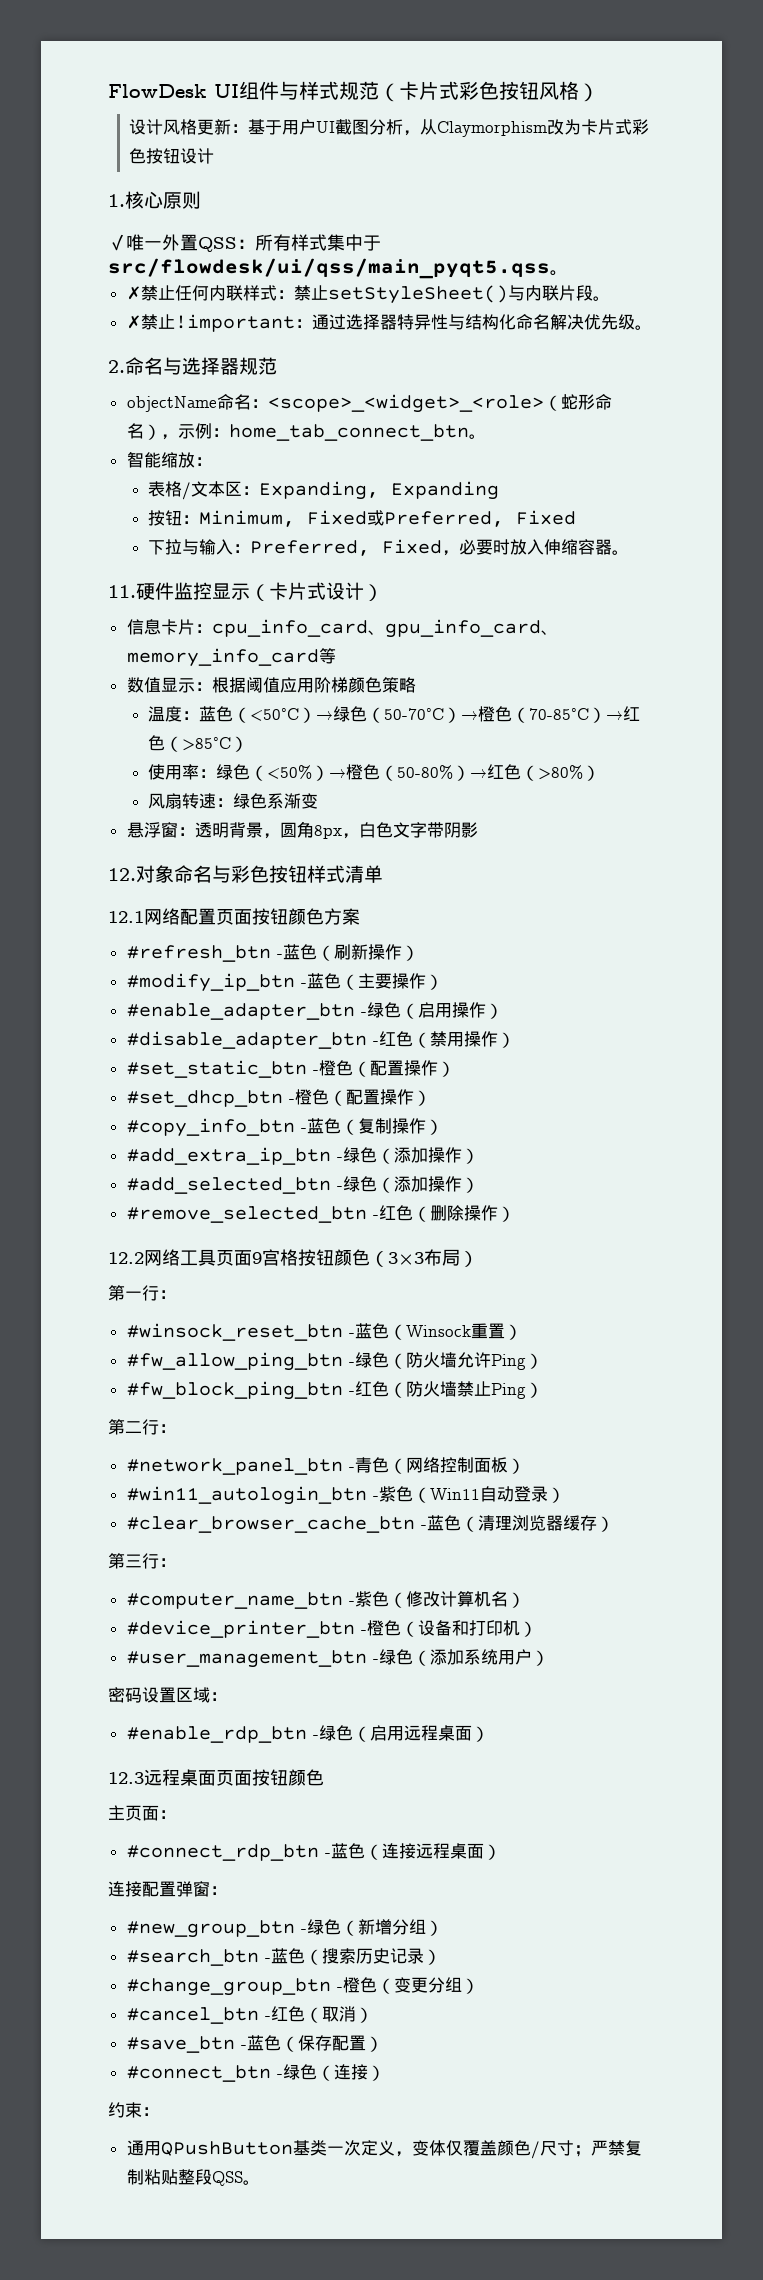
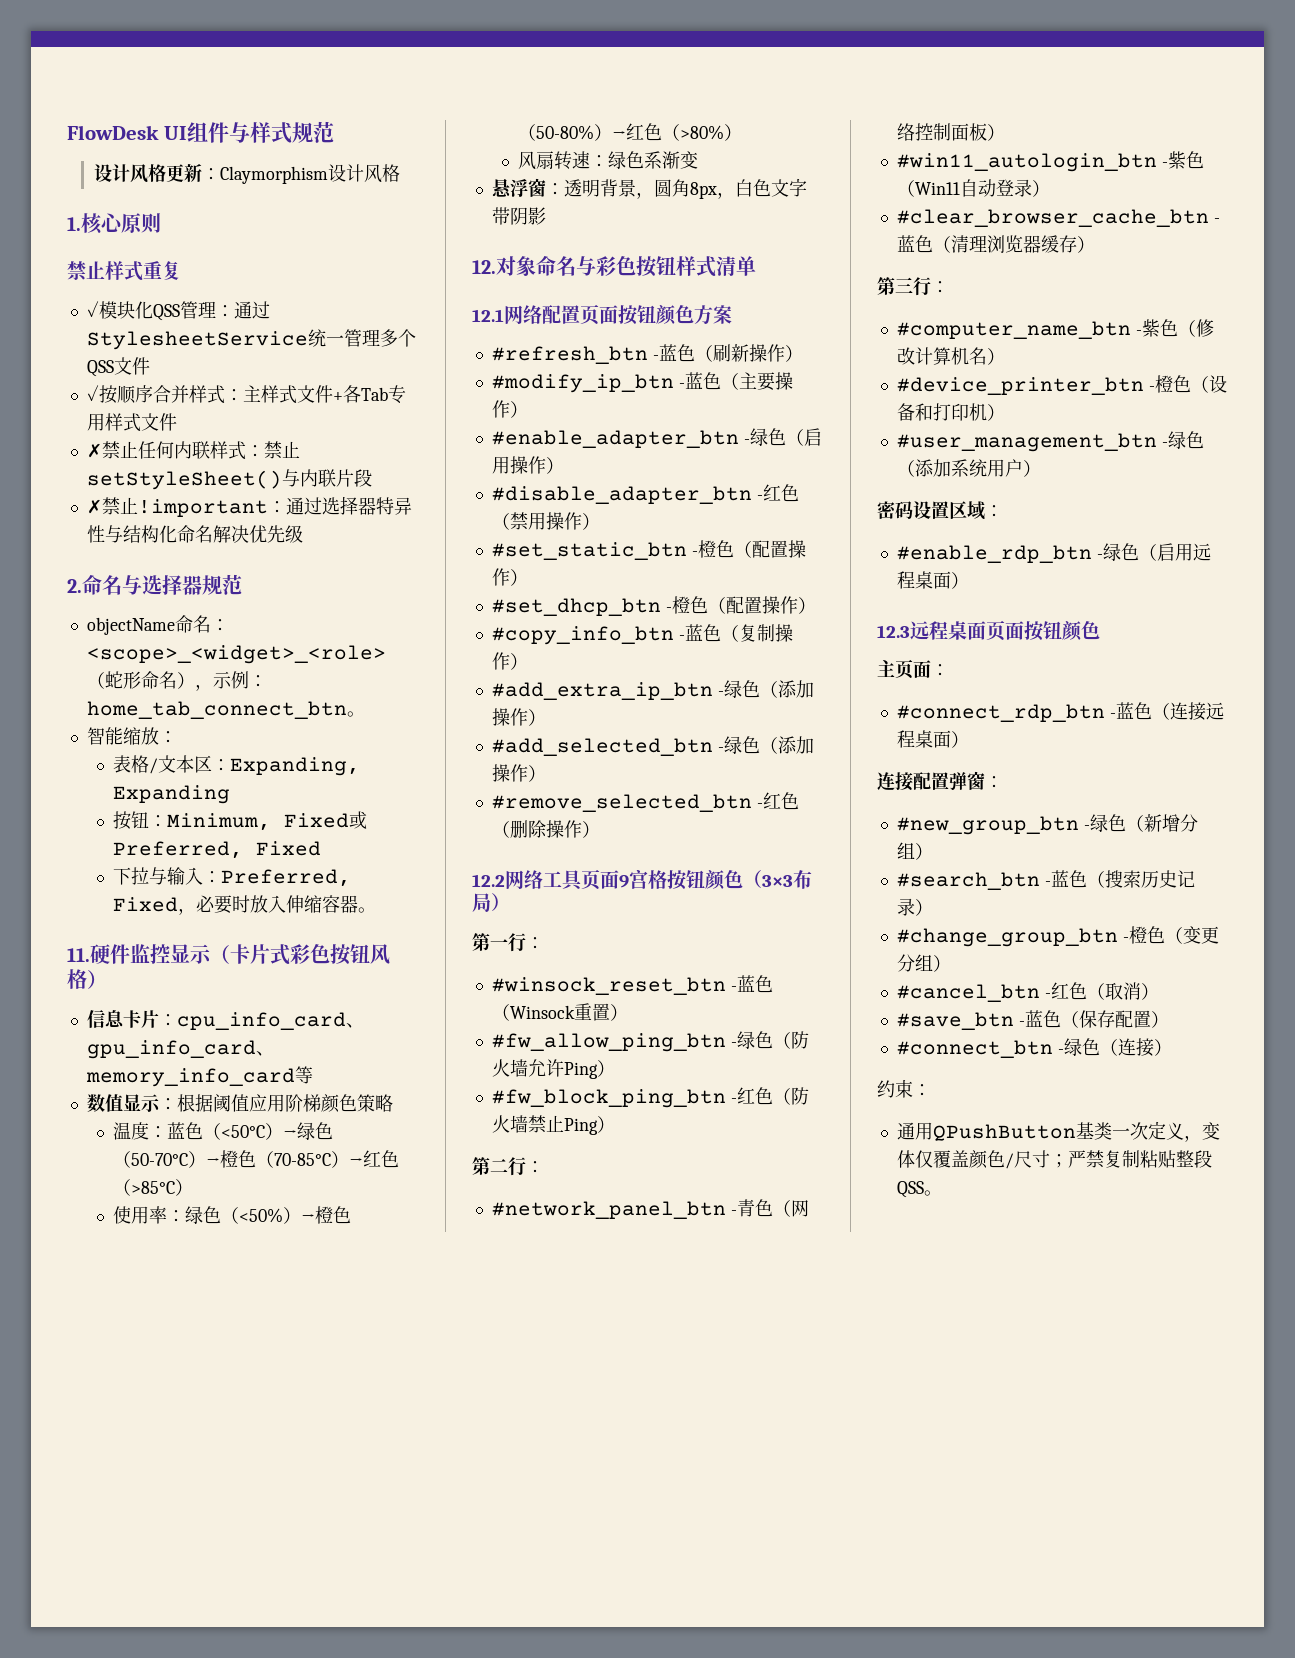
- FlowDesk UI组件与样式规范（卡片式彩色按钮风格）
- 设计风格更新：基于用户UI截图分析，从Claymorphism改为卡片式彩色按钮设计
+ FlowDesk UI组件与样式规范
+ 设计风格更新：Claymorphism设计风格
- ✓唯一外置QSS：所有样式集中于src/flowdesk/ui/qss/main_pyqt5.qss。
+ 禁止样式重复
+ ✓模块化QSS管理：通过StylesheetService统一管理多个QSS文件
+ ✓按顺序合并样式：主样式文件+各Tab专用样式文件
- ✗禁止任何内联样式：禁止setStyleSheet()与内联片段。
+ ✗禁止任何内联样式：禁止setStyleSheet()与内联片段
- ✗禁止!important：通过选择器特异性与结构化命名解决优先级。
+ ✗禁止!important：通过选择器特异性与结构化命名解决优先级
- 11.硬件监控显示（卡片式设计）
+ 11.硬件监控显示（卡片式彩色按钮风格）

